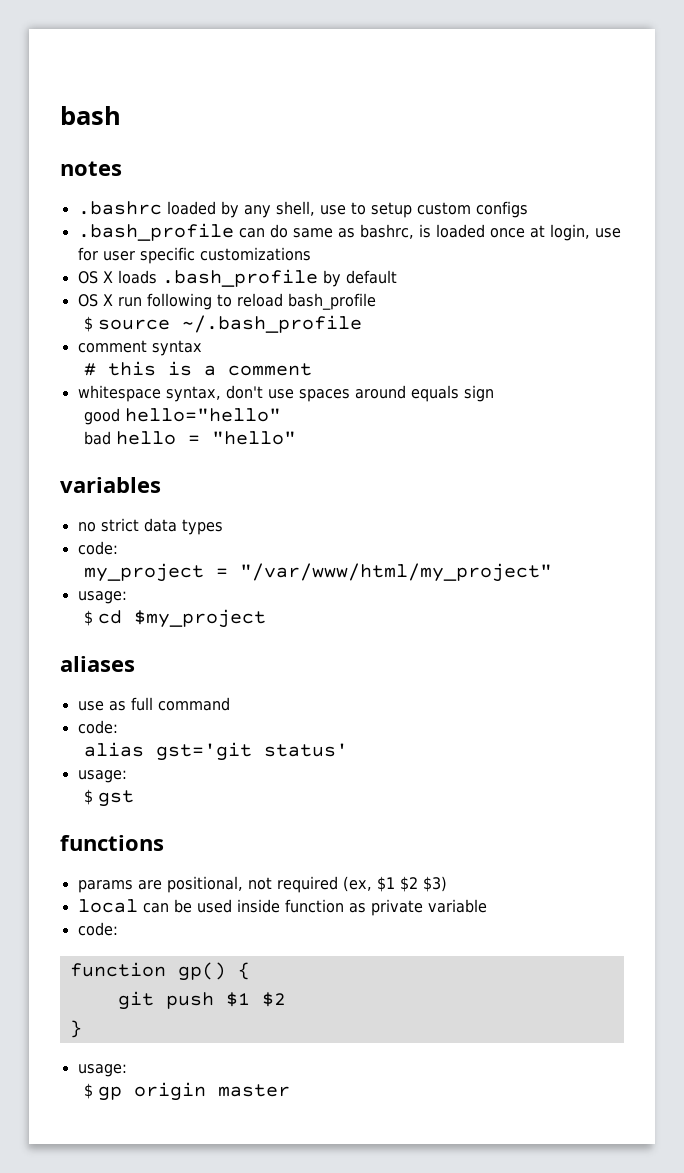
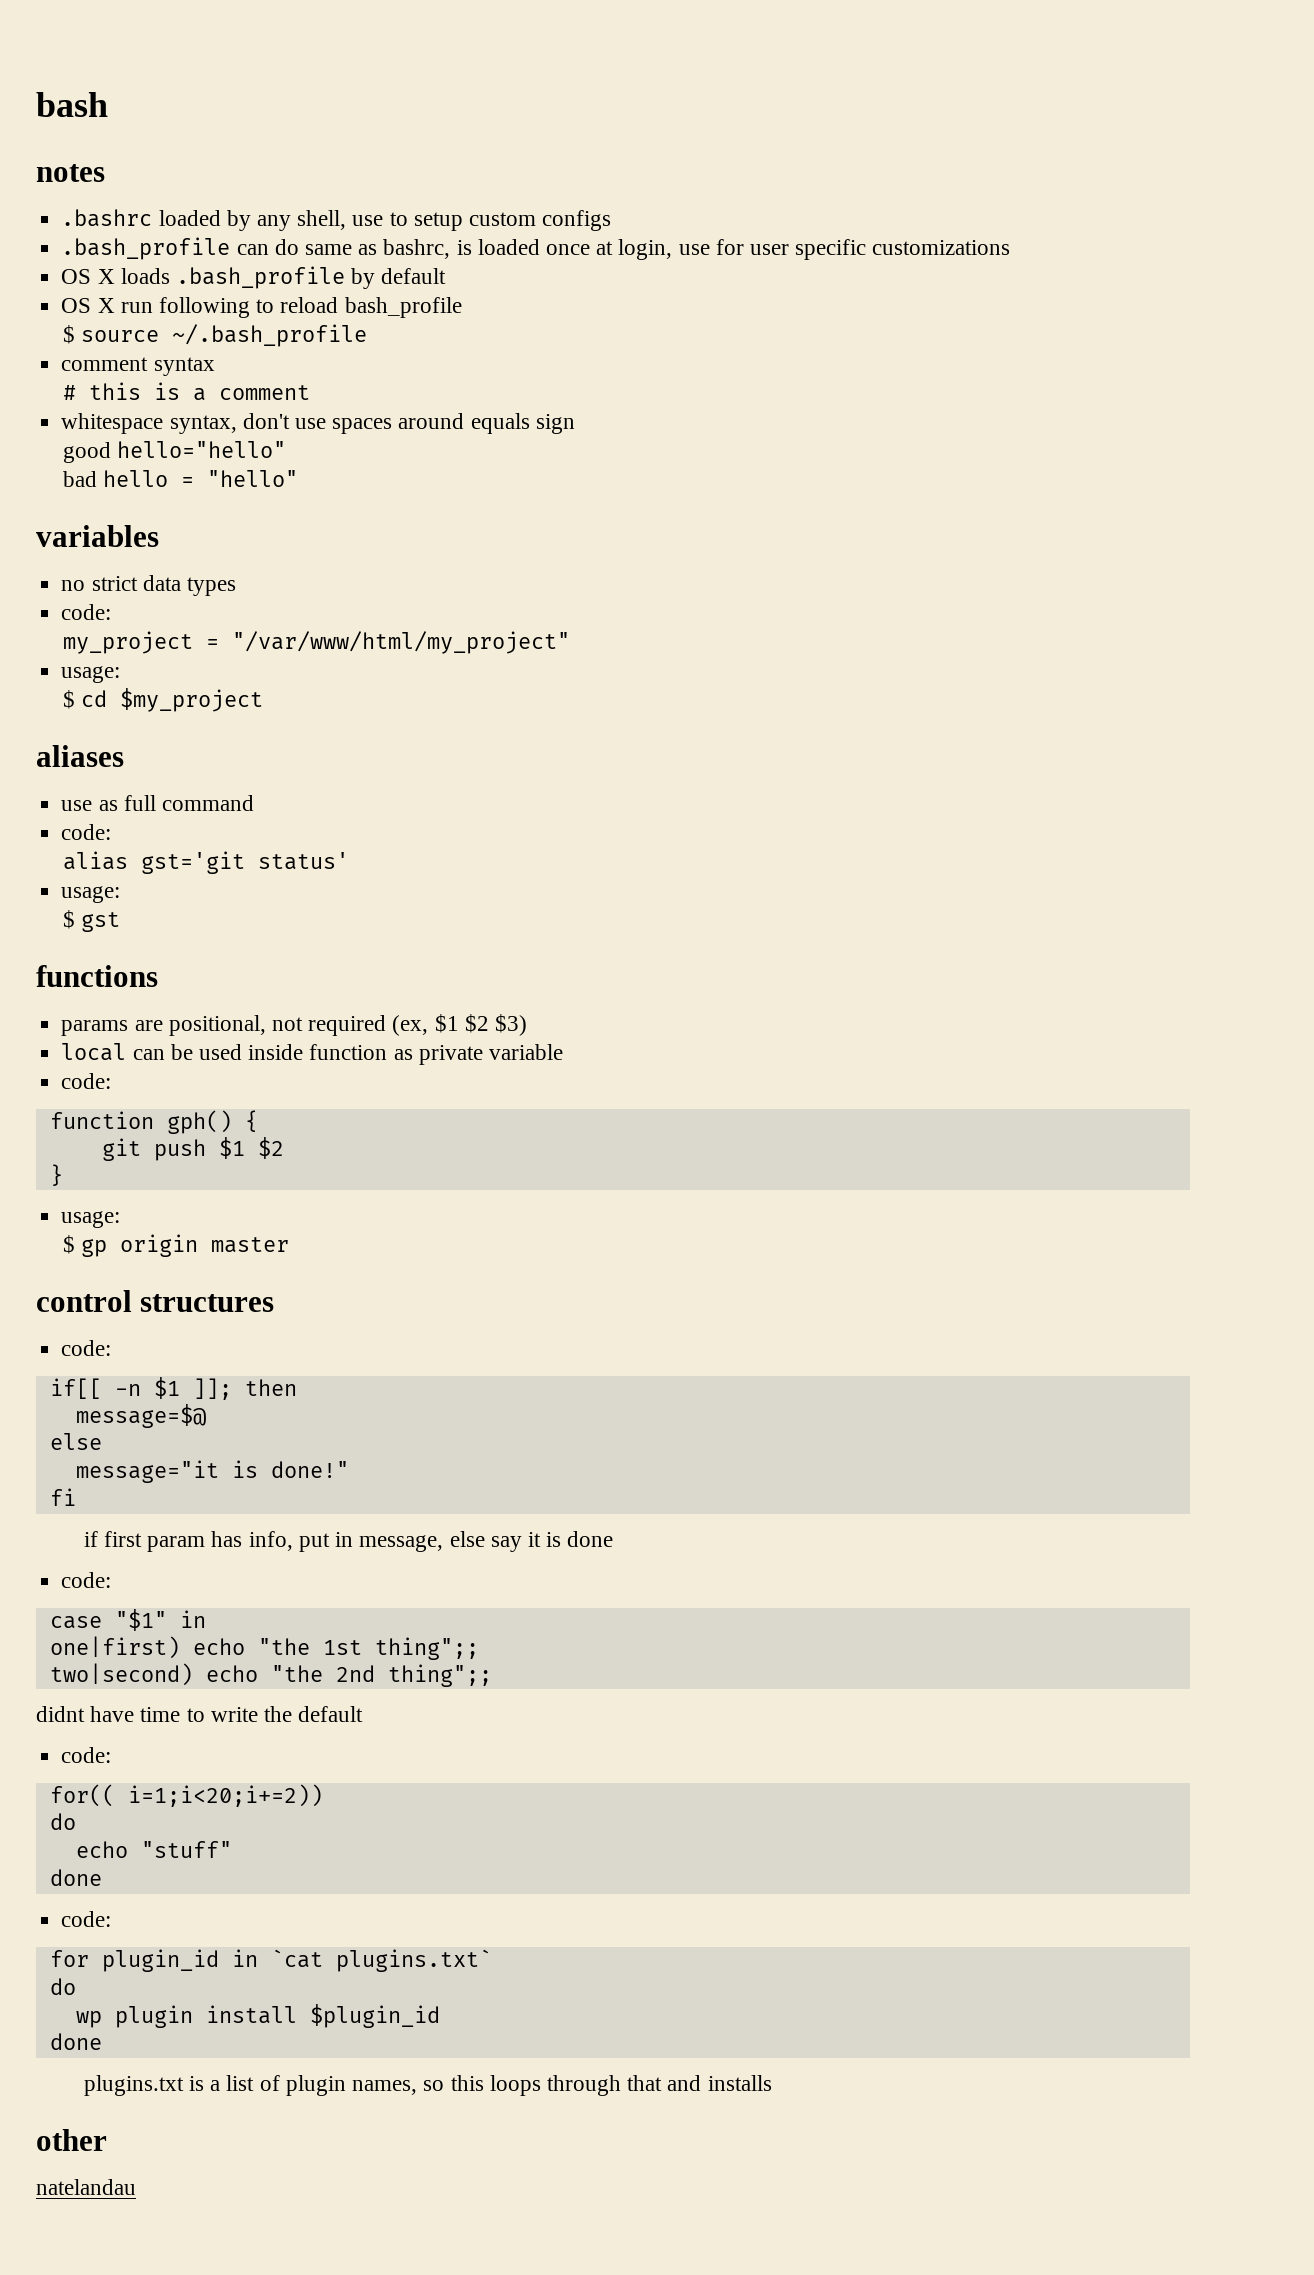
- function gp() {
+ function gph() {
+ control structures
+ code:
+ if[[ -n $1 ]]; then
+ message=$@
+ else
+ message="it is done!"
+ fi
+ if first param has info, put in message, else say it is done
+ code:
+ case "$1" in
+ one|first) echo "the 1st thing";;
+ two|second) echo "the 2nd thing";;
+ didnt have time to write the default
+ code:
+ for(( i=1;i<20;i+=2))
+ do
+ echo "stuff"
+ done
+ code:
+ for plugin_id in `cat plugins.txt`
+ do
+ wp plugin install $plugin_id
+ done
+ plugins.txt is a list of plugin names, so this loops through that and installs
+ other
+ natelandau

